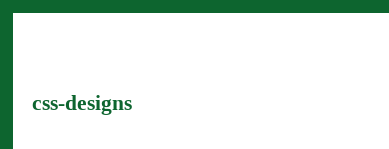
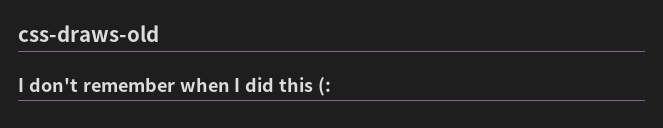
- css-designs
+ css-draws-old
+ I don't remember when I did this (:

